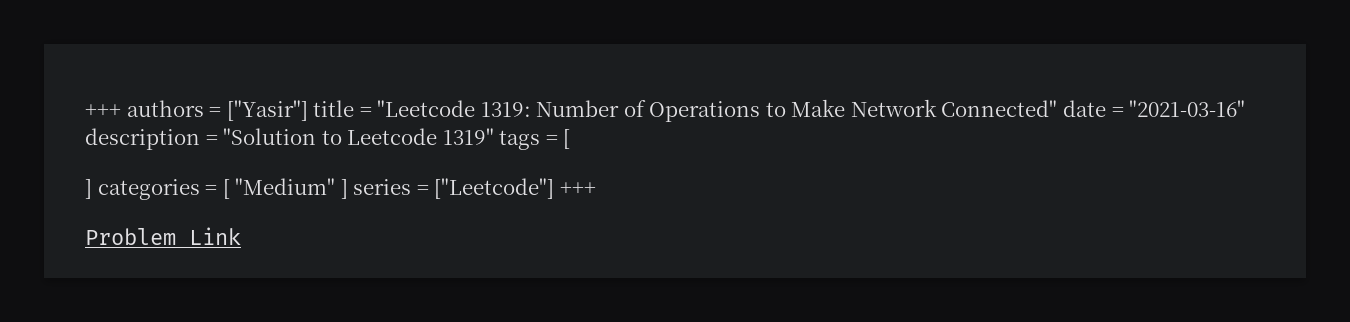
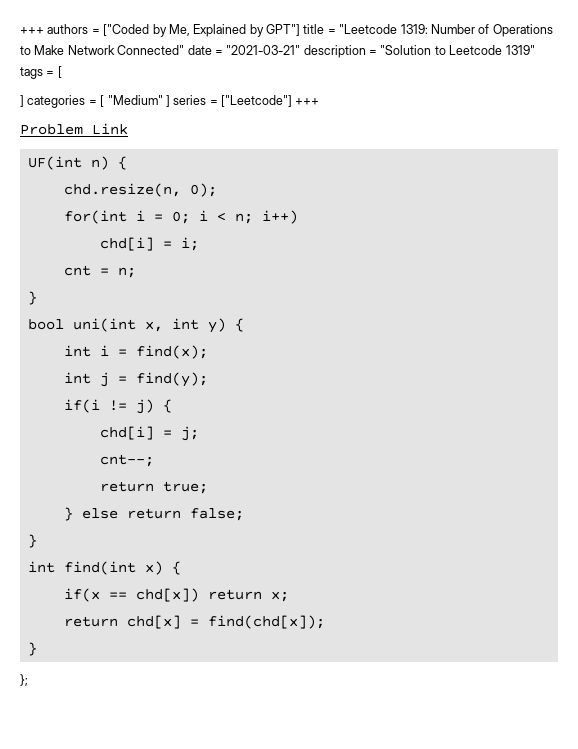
- +++ authors = ["Yasir"] title = "Leetcode 1319: Number of Operations to Make Network Connected" date = "2021-03-16" description = "Solution to Leetcode 1319" tags = [
+ +++ authors = ["Coded by Me, Explained by GPT"] title = "Leetcode 1319: Number of Operations to Make Network Connected" date = "2021-03-21" description = "Solution to Leetcode 1319" tags = [
+ UF(int n) {
+ chd.resize(n, 0);
+ for(int i = 0; i < n; i++)
+ chd[i] = i;
+ cnt = n;
+ }
+ bool uni(int x, int y) {
+ int i = find(x);
+ int j = find(y);
+ if(i != j) {
+ chd[i] = j;
+ cnt--;
+ return true;
+ } else return false;
+ }
+ int find(int x) {
+ if(x == chd[x]) return x;
+ return chd[x] = find(chd[x]);
+ }
+ };

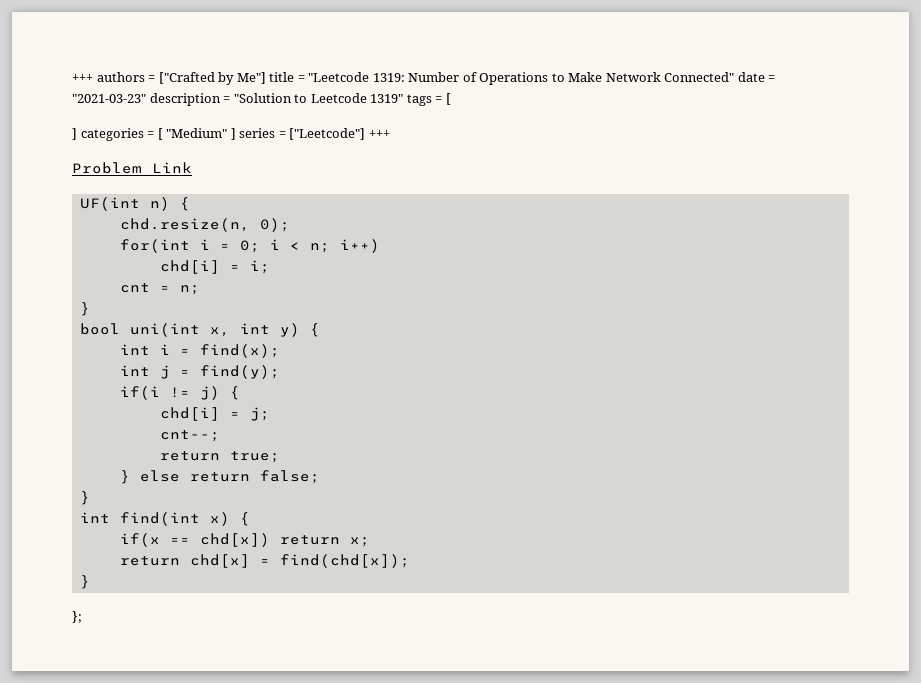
- +++ authors = ["Coded by Me, Explained by GPT"] title = "Leetcode 1319: Number of Operations to Make Network Connected" date = "2021-03-21" description = "Solution to Leetcode 1319" tags = [
+ +++ authors = ["Crafted by Me"] title = "Leetcode 1319: Number of Operations to Make Network Connected" date = "2021-03-23" description = "Solution to Leetcode 1319" tags = [

